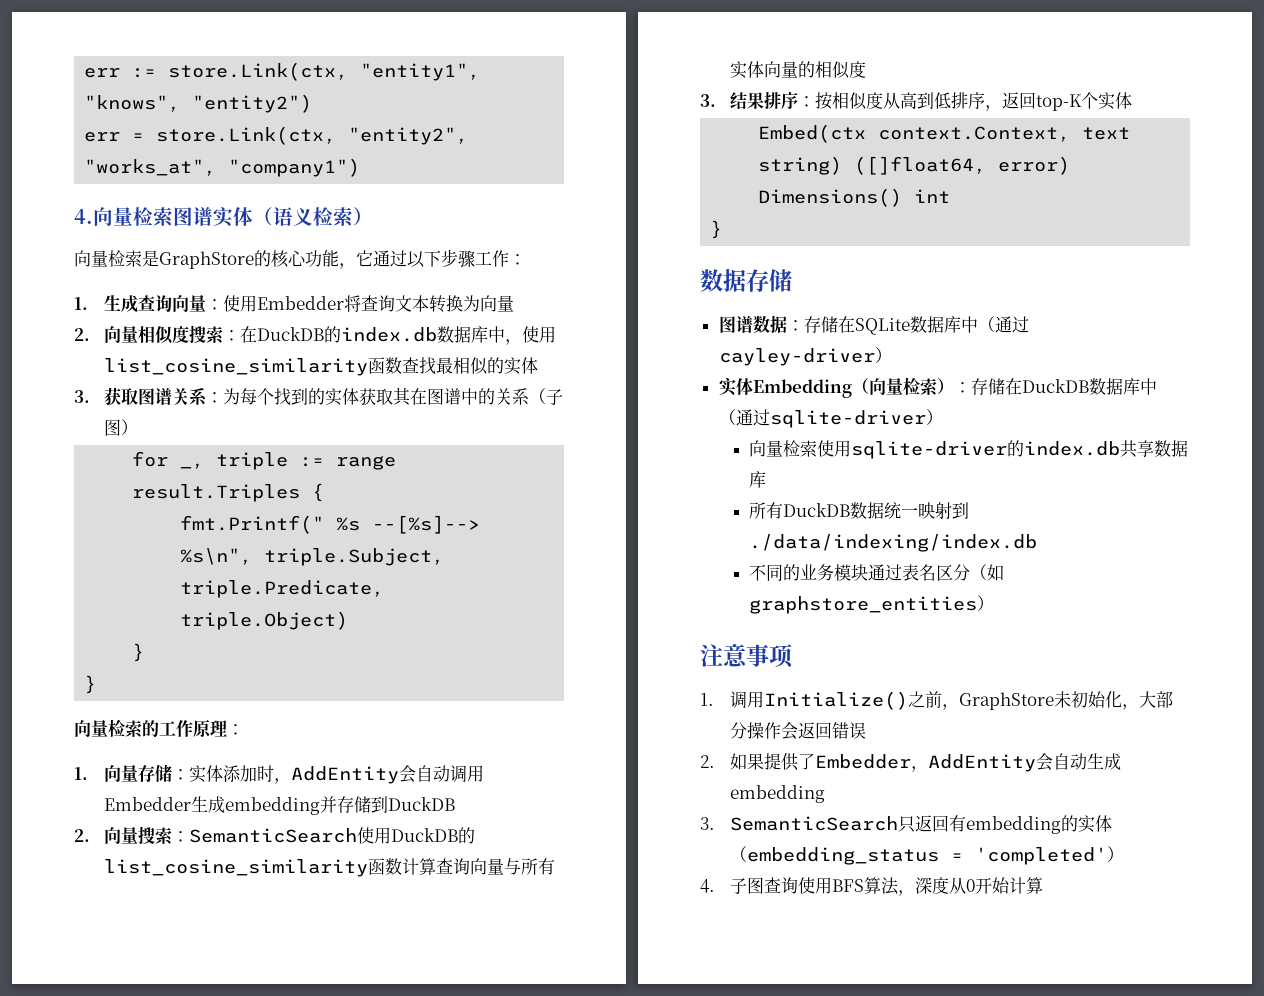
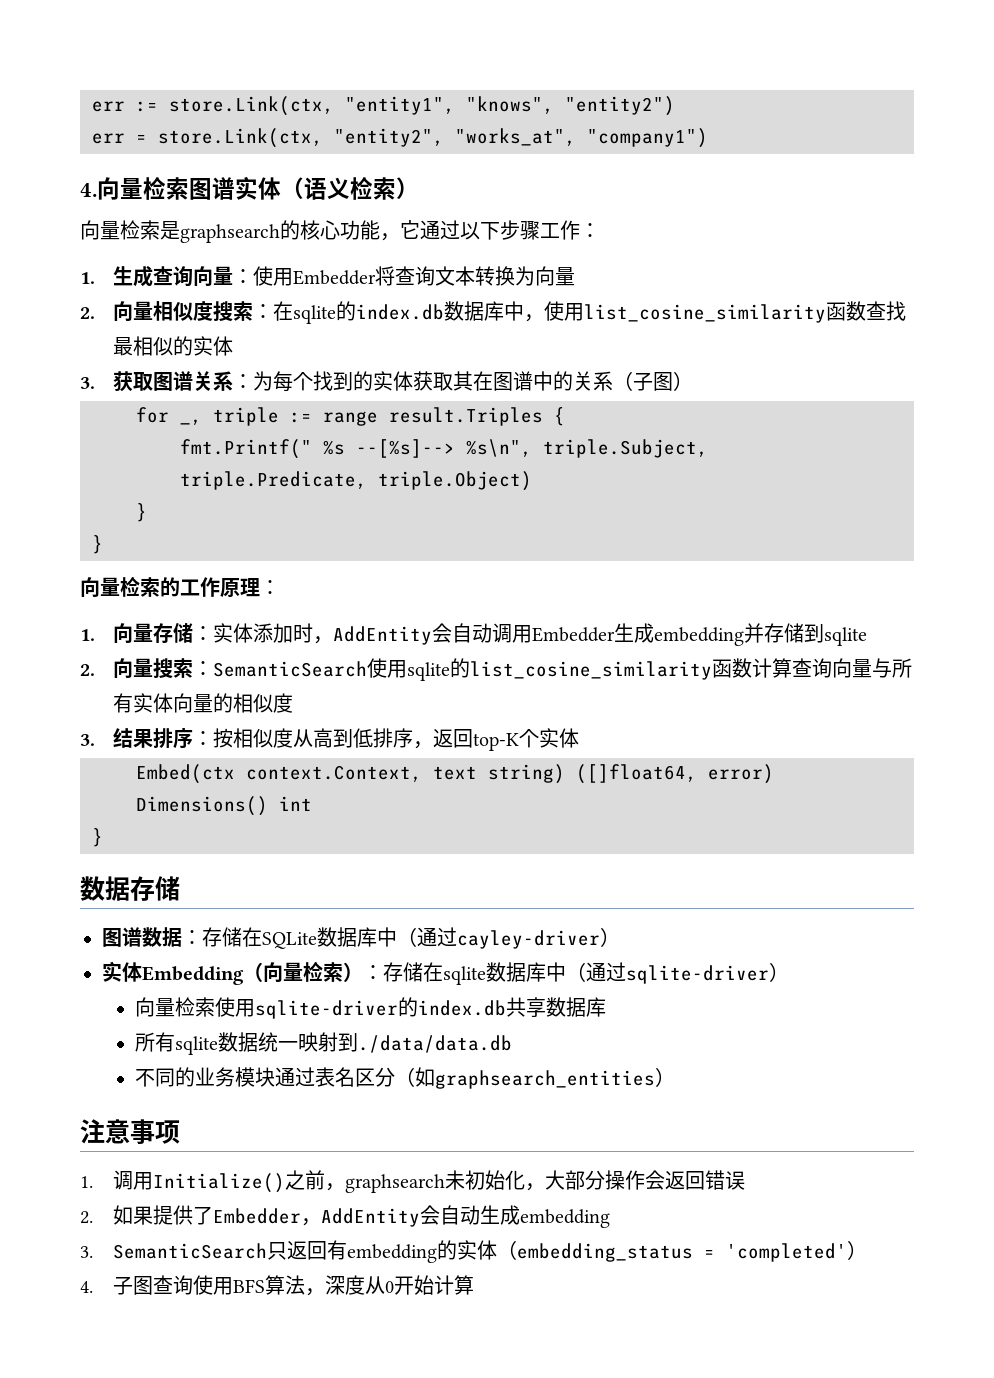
- 向量检索是GraphStore的核心功能，它通过以下步骤工作：
+ 向量检索是graphsearch的核心功能，它通过以下步骤工作：
- 2.向量相似度搜索：在DuckDB的index.db数据库中，使用list_cosine_similarity函数查找最相似的实体
+ 2.向量相似度搜索：在sqlite的index.db数据库中，使用list_cosine_similarity函数查找最相似的实体
- 1.向量存储：实体添加时，AddEntity会自动调用Embedder生成embedding并存储到DuckDB
+ 1.向量存储：实体添加时，AddEntity会自动调用Embedder生成embedding并存储到sqlite
- 2.向量搜索：SemanticSearch使用DuckDB的list_cosine_similarity函数计算查询向量与所有实体向量的相似度
+ 2.向量搜索：SemanticSearch使用sqlite的list_cosine_similarity函数计算查询向量与所有实体向量的相似度
- 实体Embedding（向量检索）：存储在DuckDB数据库中（通过sqlite-driver）
+ 实体Embedding（向量检索）：存储在sqlite数据库中（通过sqlite-driver）
- 所有DuckDB数据统一映射到./data/indexing/index.db
+ 所有sqlite数据统一映射到./data/data.db
- 不同的业务模块通过表名区分（如graphstore_entities）
+ 不同的业务模块通过表名区分（如graphsearch_entities）
- 1.调用Initialize()之前，GraphStore未初始化，大部分操作会返回错误
+ 1.调用Initialize()之前，graphsearch未初始化，大部分操作会返回错误

